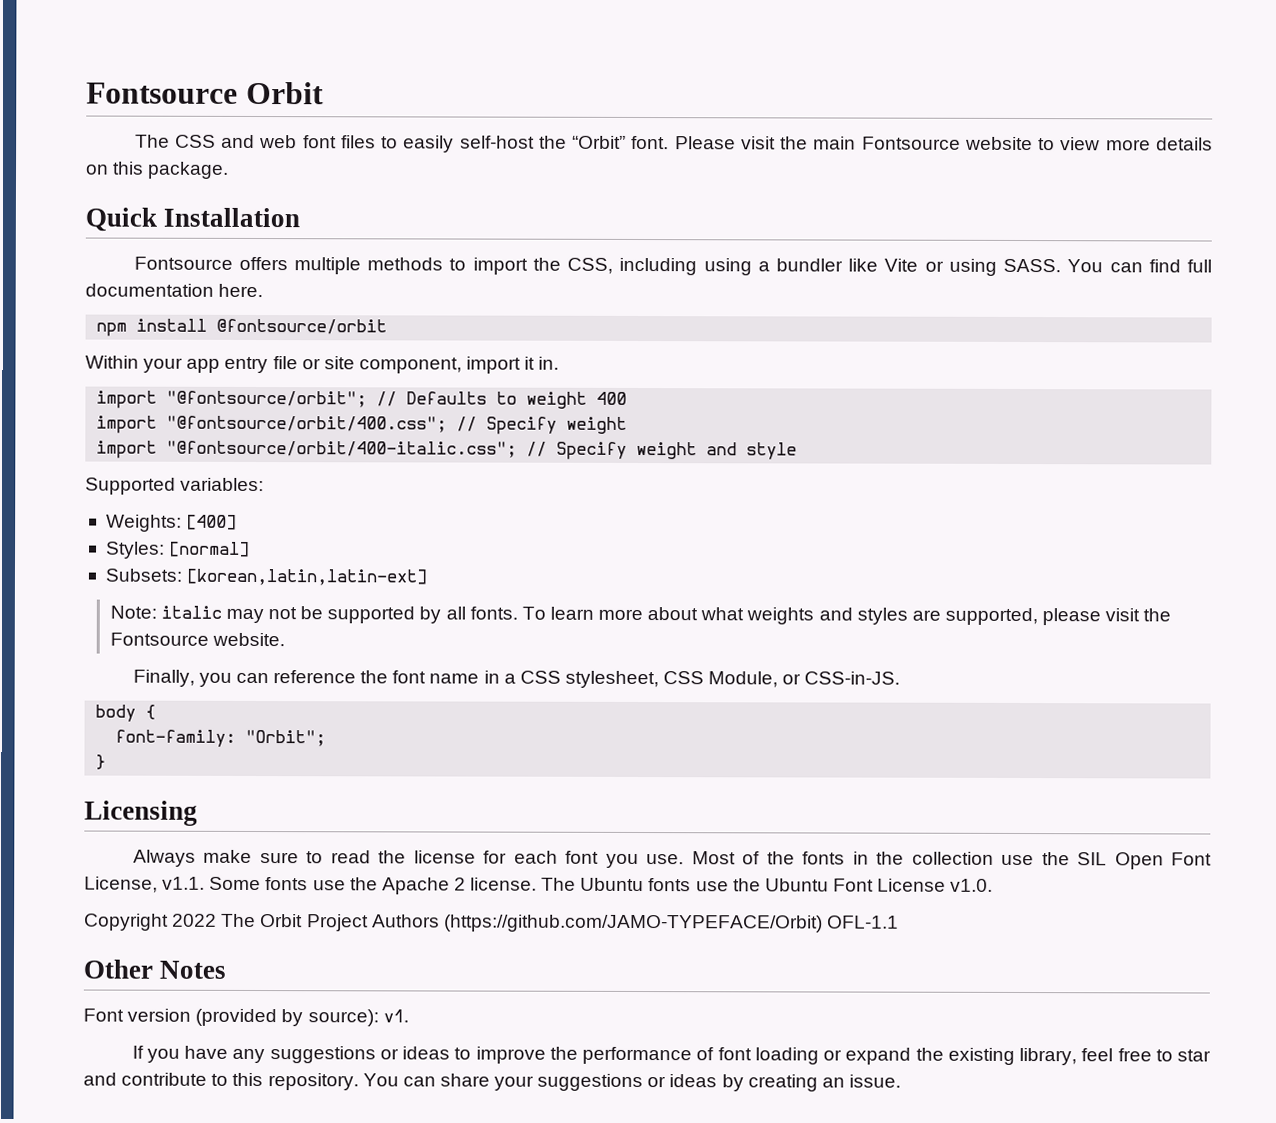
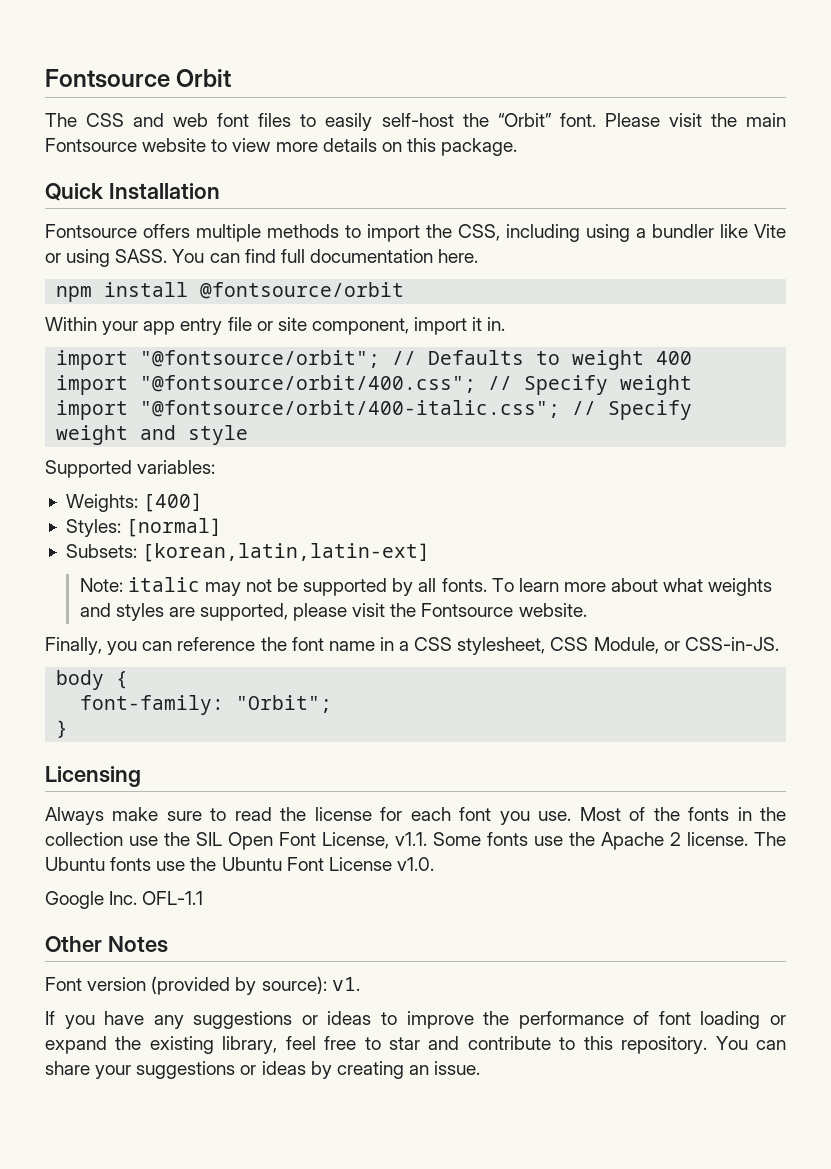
- Copyright 2022 The Orbit Project Authors (https://github.com/JAMO-TYPEFACE/Orbit) OFL-1.1
+ Google Inc. OFL-1.1

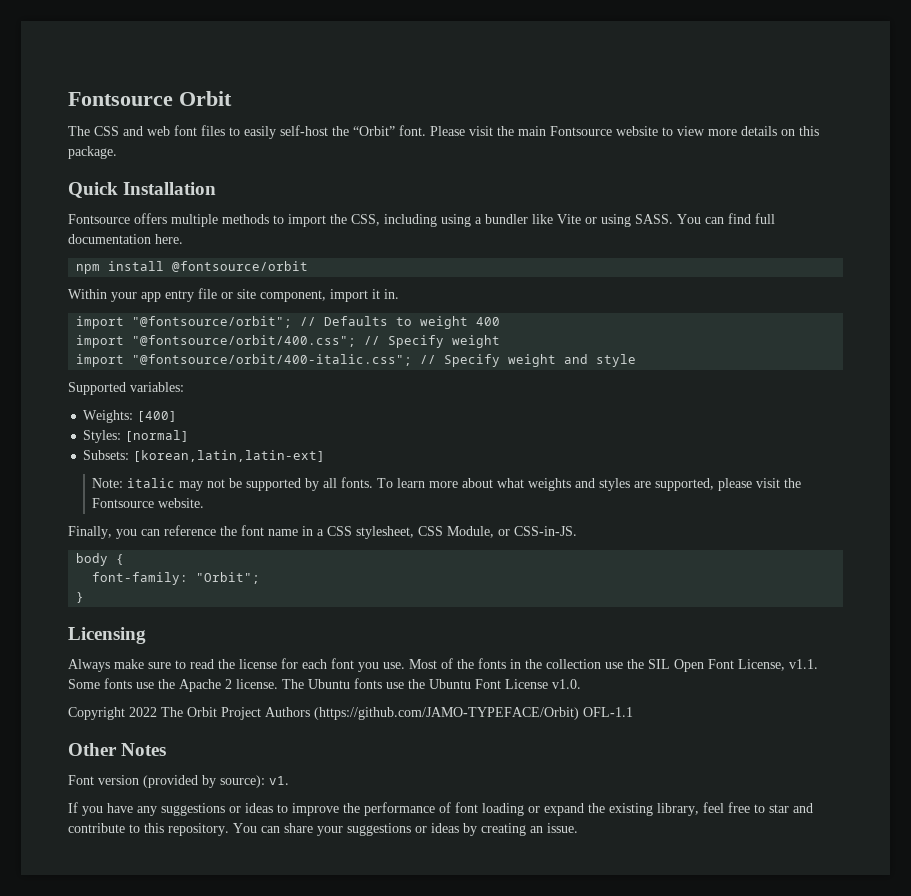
- Google Inc. OFL-1.1
+ Copyright 2022 The Orbit Project Authors (https://github.com/JAMO-TYPEFACE/Orbit) OFL-1.1

